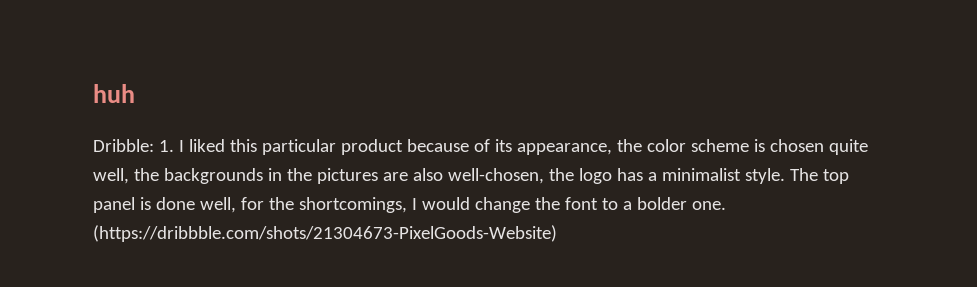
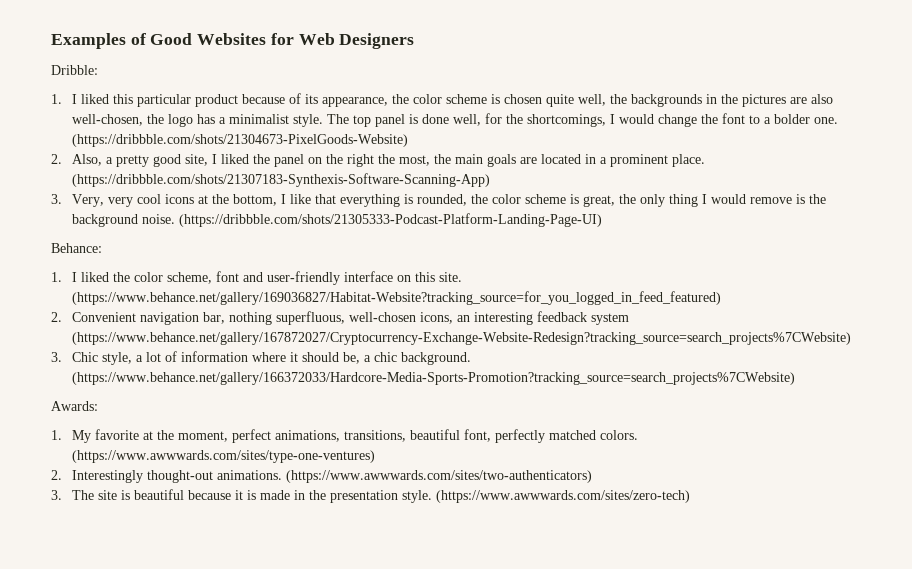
- huh
+ Examples of Good Websites for Web Designers
- Dribble: 1. I liked this particular product because of its appearance, the color scheme is chosen quite well, the backgrounds in the pictures are also well-chosen, the logo has a minimalist style.
+ Dribble:
+ 1. I liked this particular product because of its appearance, the color scheme is chosen quite well, the backgrounds in the pictures are also well-chosen, the logo has a minimalist style.
+ 2. Also, a pretty good site, I liked the panel on the right the most, the main goals are located in a prominent place. (https://dribbble.com/shots/21307183-Synthexis-Software-Scanning-App)
+ 3. Very, very cool icons at the bottom, I like that everything is rounded, the color scheme is great, the only thing I would remove is the background noise. (https://dribbble.com/shots/21305333-Podcast-Platform-Landing-Page-UI)
+ Behance:
+ 1. I liked the color scheme, font and user-friendly interface on this site. (https://www.behance.net/gallery/169036827/Habitat-Website?tracking_source=for_you_logged_in_feed_featured)
+ 2. Convenient navigation bar, nothing superfluous, well-chosen icons, an interesting feedback system (https://www.behance.net/gallery/167872027/Cryptocurrency-Exchange-Website-Redesign?tracking_source=search_projects%7CWebsite)
+ 3. Chic style, a lot of information where it should be, a chic background. (https://www.behance.net/gallery/166372033/Hardcore-Media-Sports-Promotion?tracking_source=search_projects%7CWebsite)
+ Awards:
+ 1. My favorite at the moment, perfect animations, transitions, beautiful font, perfectly matched colors. (https://www.awwwards.com/sites/type-one-ventures)
+ 2. Interestingly thought-out animations. (https://www.awwwards.com/sites/two-authenticators)
+ 3. The site is beautiful because it is made in the presentation style. (https://www.awwwards.com/sites/zero-tech)

